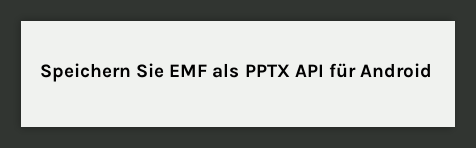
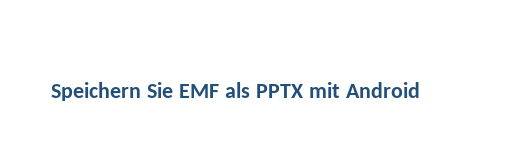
- Speichern Sie EMF als PPTX API für Android
+ Speichern Sie EMF als PPTX mit Android

